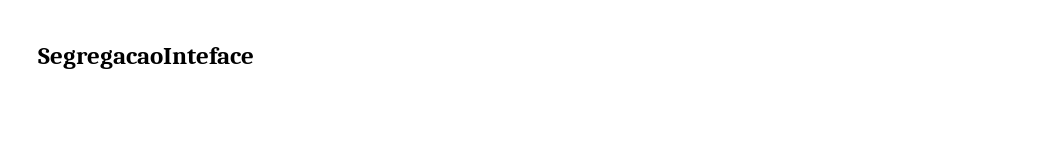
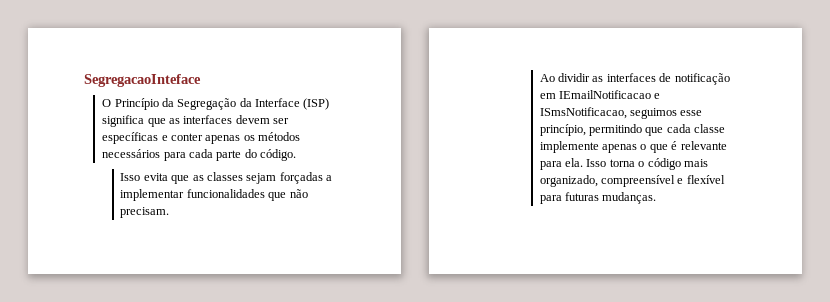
+ O Princípio da Segregação da Interface (ISP) significa que as interfaces devem ser específicas e conter apenas os métodos necessários para cada parte do código.
+ Isso evita que as classes sejam forçadas a implementar funcionalidades que não precisam.
+ Ao dividir as interfaces de notificação em IEmailNotificacao e ISmsNotificacao, seguimos esse princípio, permitindo que cada classe implemente apenas o que é relevante para ela. Isso torna o código mais organizado, compreensível e flexível para futuras mudanças.

